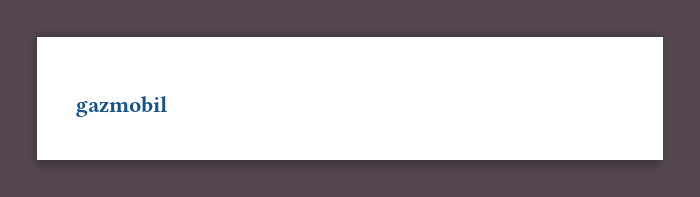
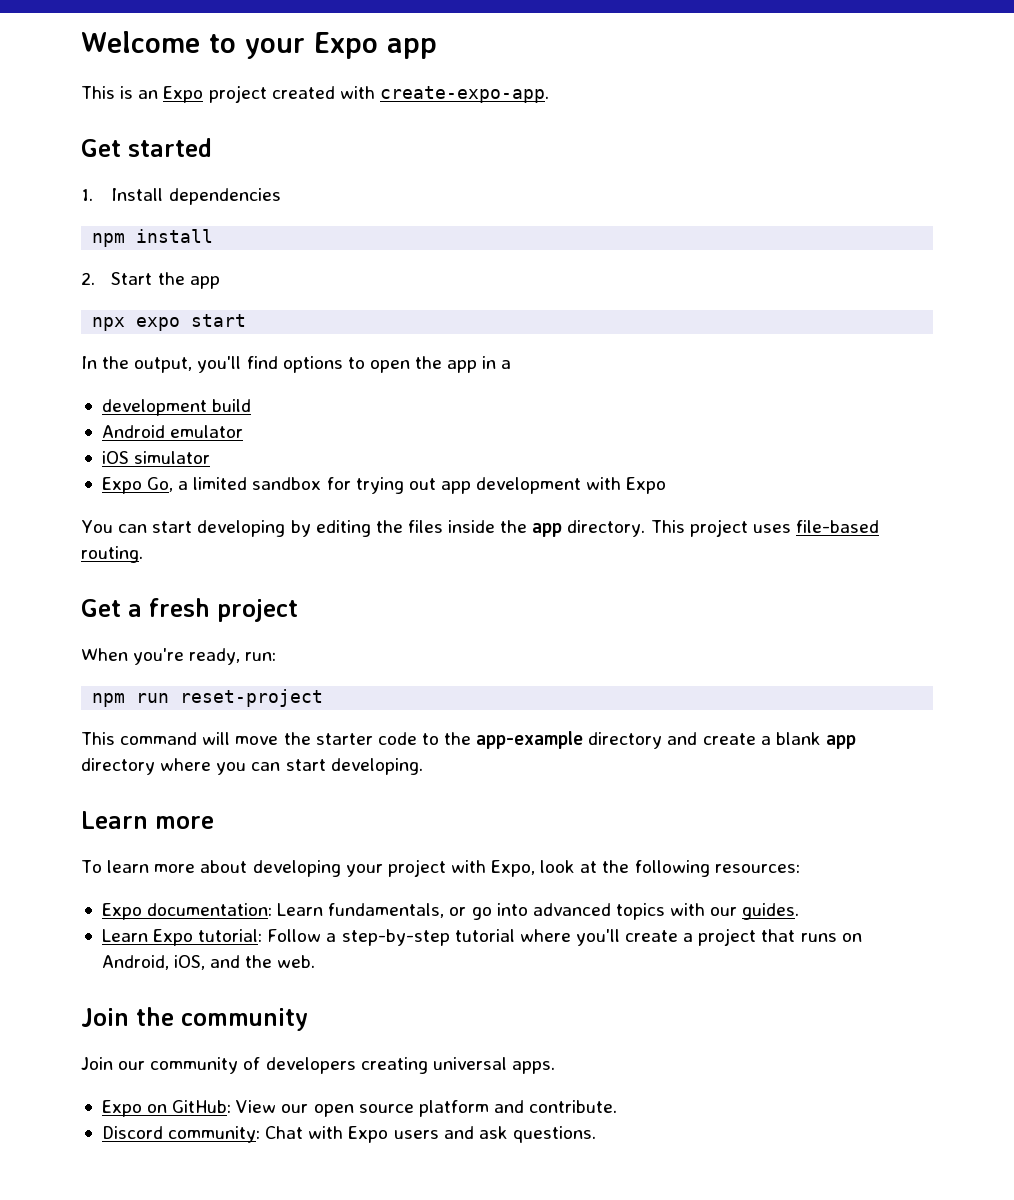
- gazmobil
+ Welcome to your Expo app
+ This is an Expo project created with create-expo-app.
+ Get started
+ 1. Install dependencies
+ npm install
+ 2. Start the app
+ npx expo start
+ In the output, you'll find options to open the app in a
+ development build
+ Android emulator
+ iOS simulator
+ Expo Go, a limited sandbox for trying out app development with Expo
+ You can start developing by editing the files inside the app directory. This project uses file-based routing.
+ Get a fresh project
+ When you're ready, run:
+ npm run reset-project
+ This command will move the starter code to the app-example directory and create a blank app directory where you can start developing.
+ Learn more
+ To learn more about developing your project with Expo, look at the following resources:
+ Expo documentation: Learn fundamentals, or go into advanced topics with our guides.
+ Learn Expo tutorial: Follow a step-by-step tutorial where you'll create a project that runs on Android, iOS, and the web.
+ Join the community
+ Join our community of developers creating universal apps.
+ Expo on GitHub: View our open source platform and contribute.
+ Discord community: Chat with Expo users and ask questions.

